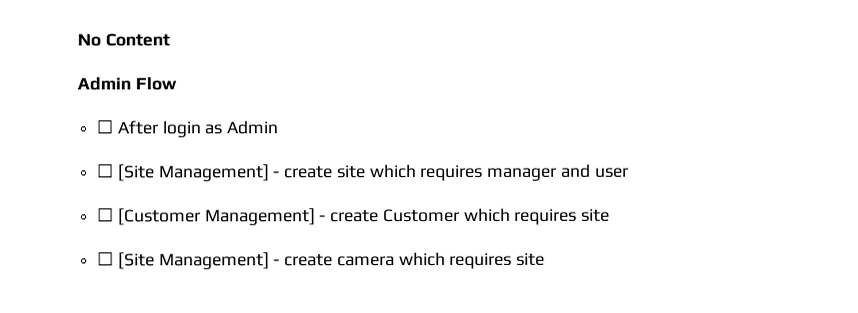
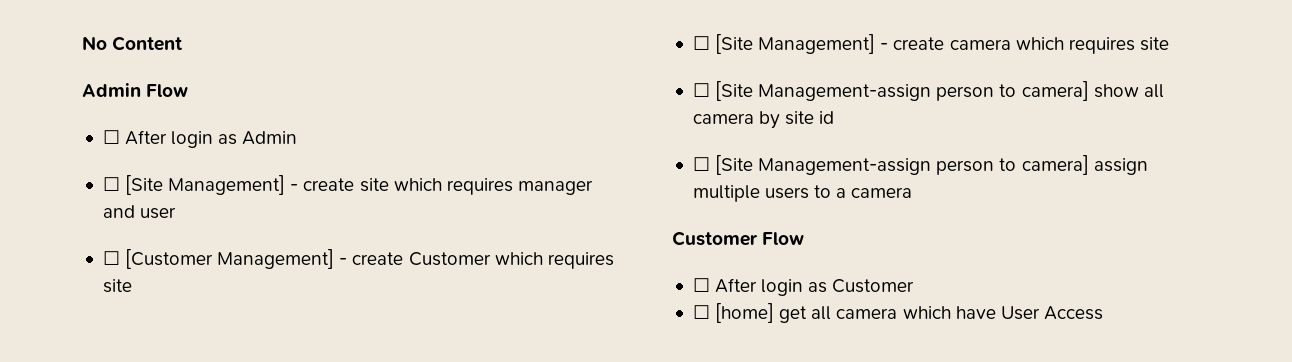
+ ☐ [Site Management-assign person to camera] show all camera by site id
+ ☐ [Site Management-assign person to camera] assign multiple users to a camera
+ Customer Flow
+ ☐ After login as Customer
+ ☐ [home] get all camera which have User Access

